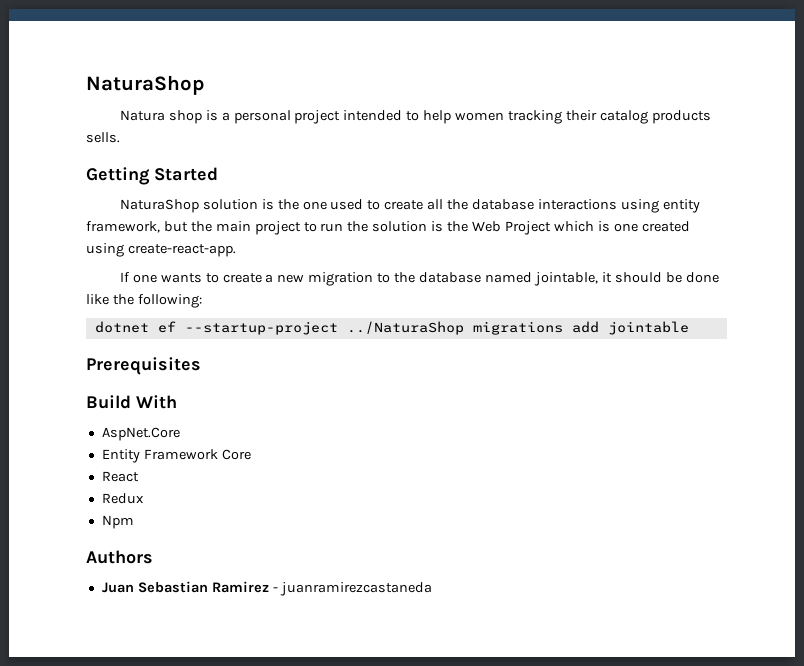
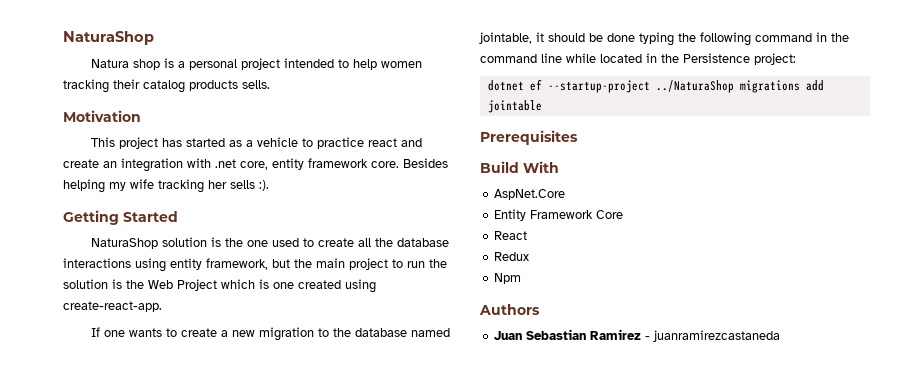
+ Motivation
+ This project has started as a vehicle to practice react and create an integration with .net core, entity framework core. Besides helping my wife tracking her sells :).
- If one wants to create a new migration to the database named jointable, it should be done like the following:
+ If one wants to create a new migration to the database named jointable, it should be done typing the following command in the command line while located in the Persistence project:

